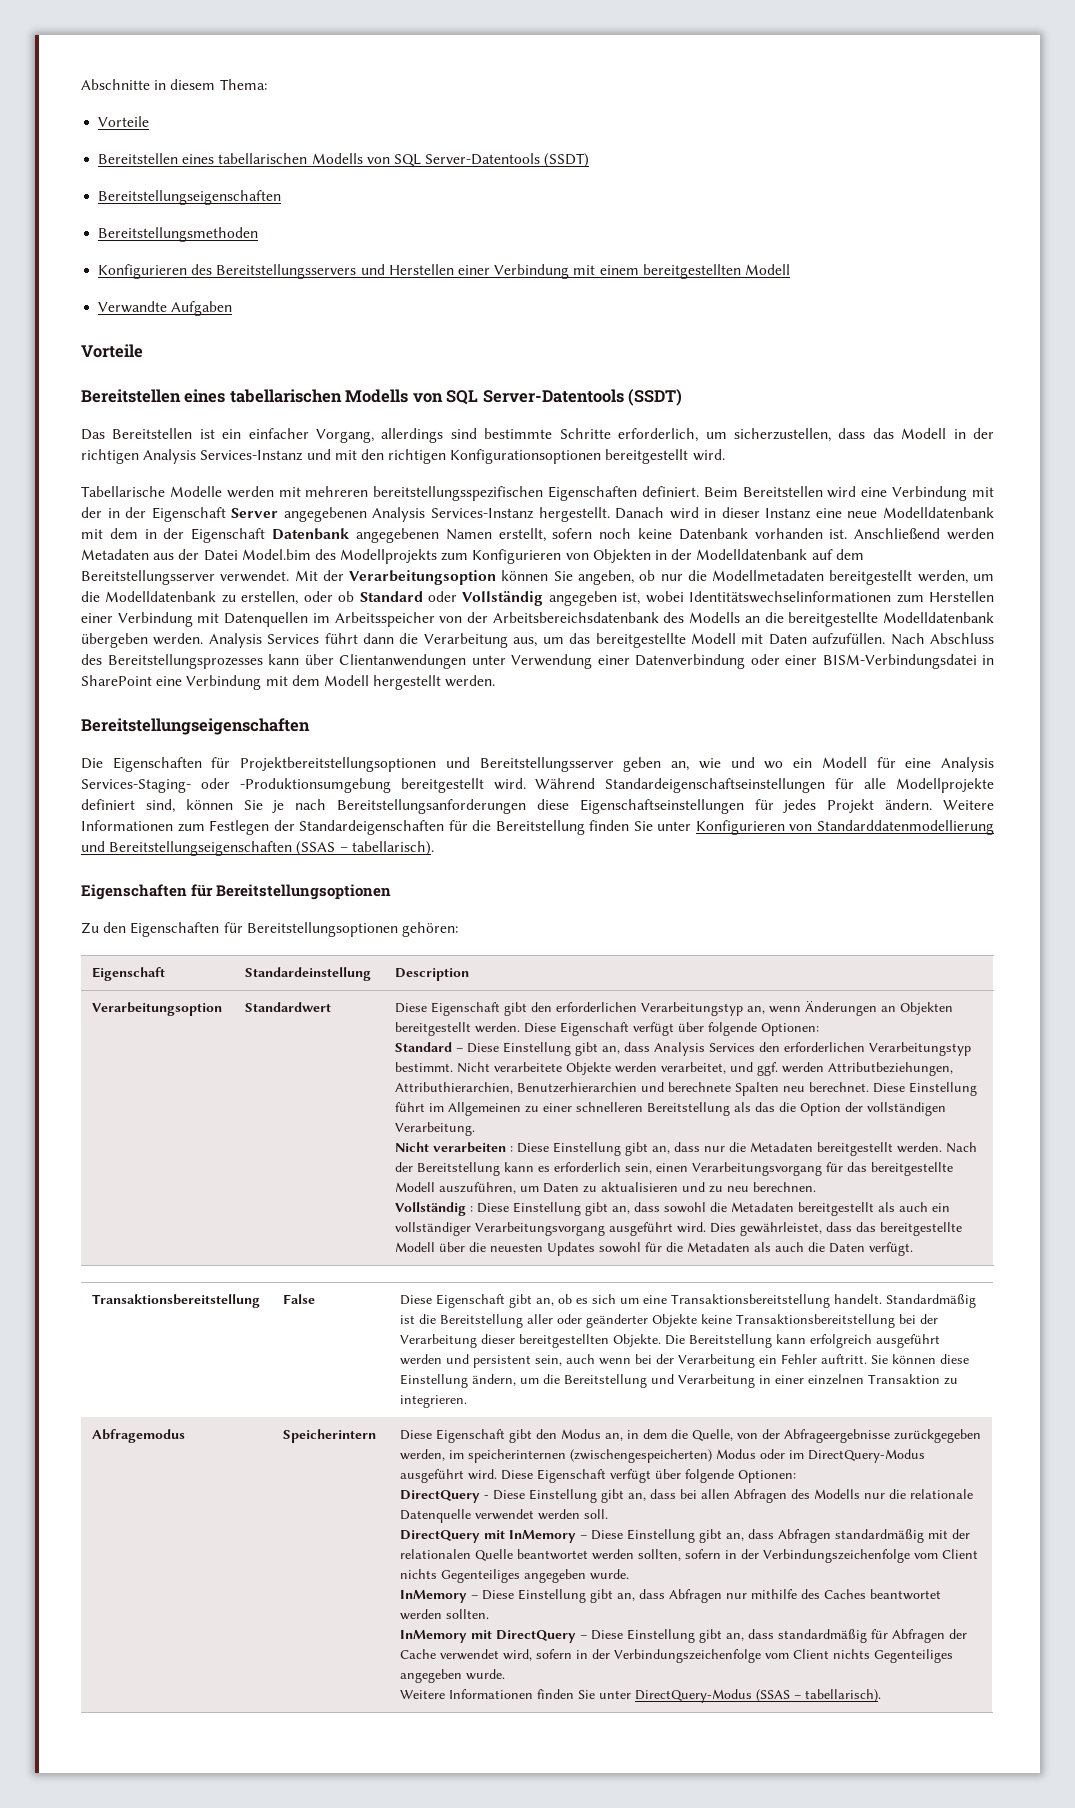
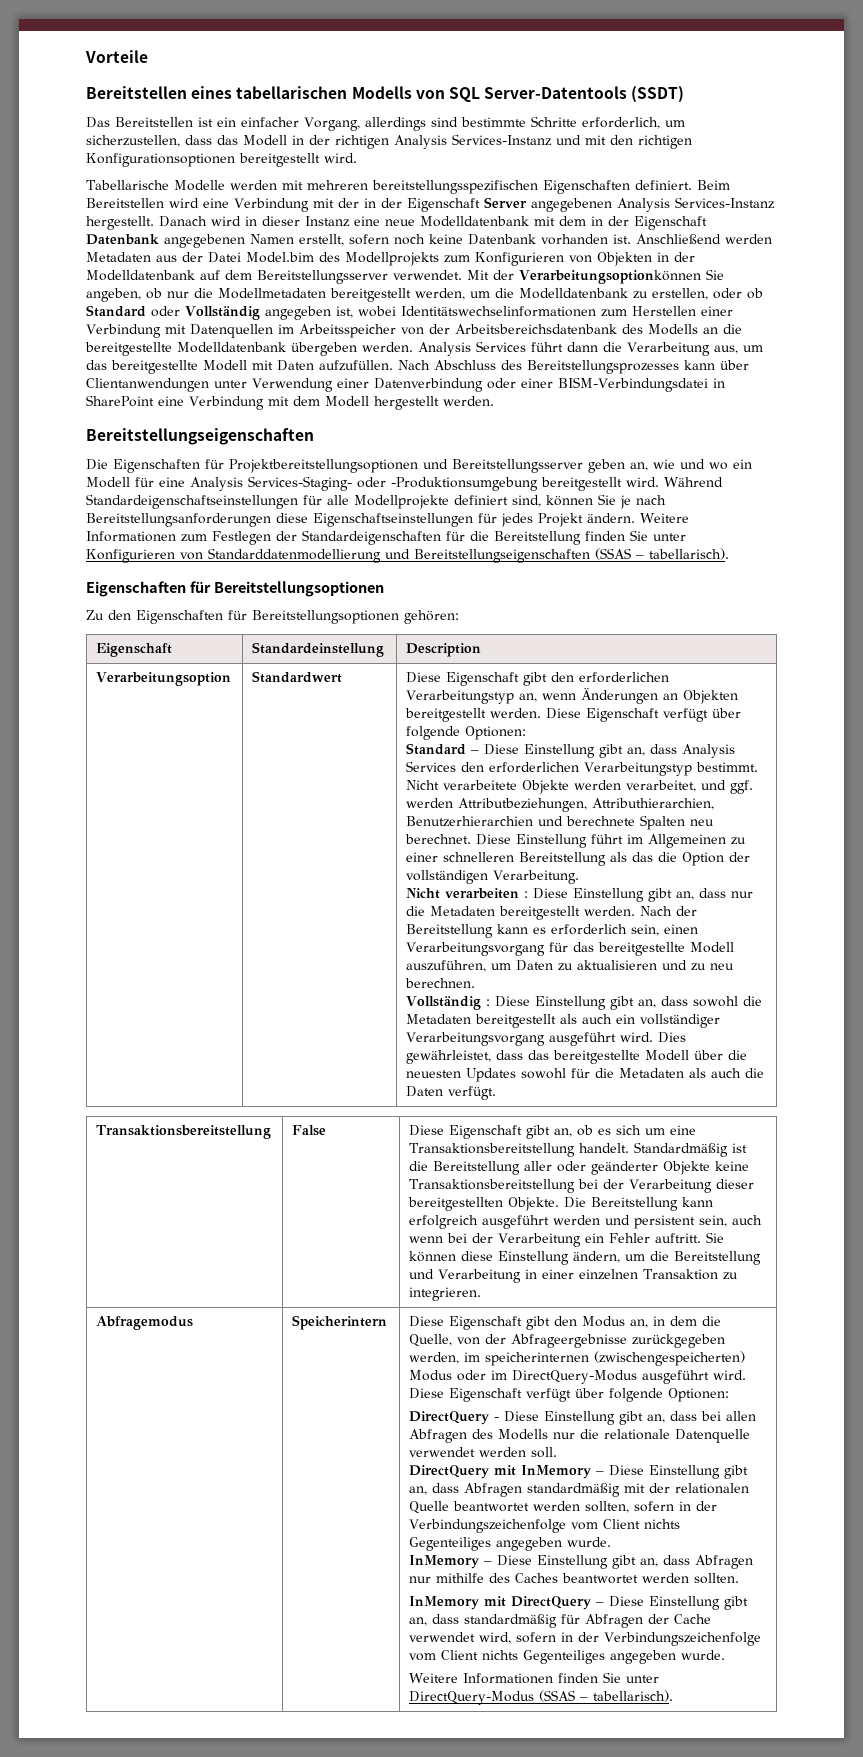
- Abschnitte in diesem Thema:
- Vorteile
- Bereitstellen eines tabellarischen Modells von SQL Server-Datentools (SSDT)
- Bereitstellungseigenschaften
- Bereitstellungsmethoden
- Konfigurieren des Bereitstellungsservers und Herstellen einer Verbindung mit einem bereitgestellten Modell
- Verwandte Aufgaben
- Mit der Verarbeitungsoption können Sie angeben, ob nur die Modellmetadaten bereitgestellt werden, um die Modelldatenbank zu erstellen, oder ob Standard oder Vollständig angegeben ist, wobei Identitätswechselinformationen zum Herstellen einer Verbindung mit Datenquellen im Arbeitsspeicher von der Arbeitsbereichsdatenbank des Modells an die bereitgestellte Modelldatenbank übergeben werden.
+ Mit der Verarbeitungsoptionkönnen Sie angeben, ob nur die Modellmetadaten bereitgestellt werden, um die Modelldatenbank zu erstellen, oder ob Standard oder Vollständig angegeben ist, wobei Identitätswechselinformationen zum Herstellen einer Verbindung mit Datenquellen im Arbeitsspeicher von der Arbeitsbereichsdatenbank des Modells an die bereitgestellte Modelldatenbank übergeben werden.

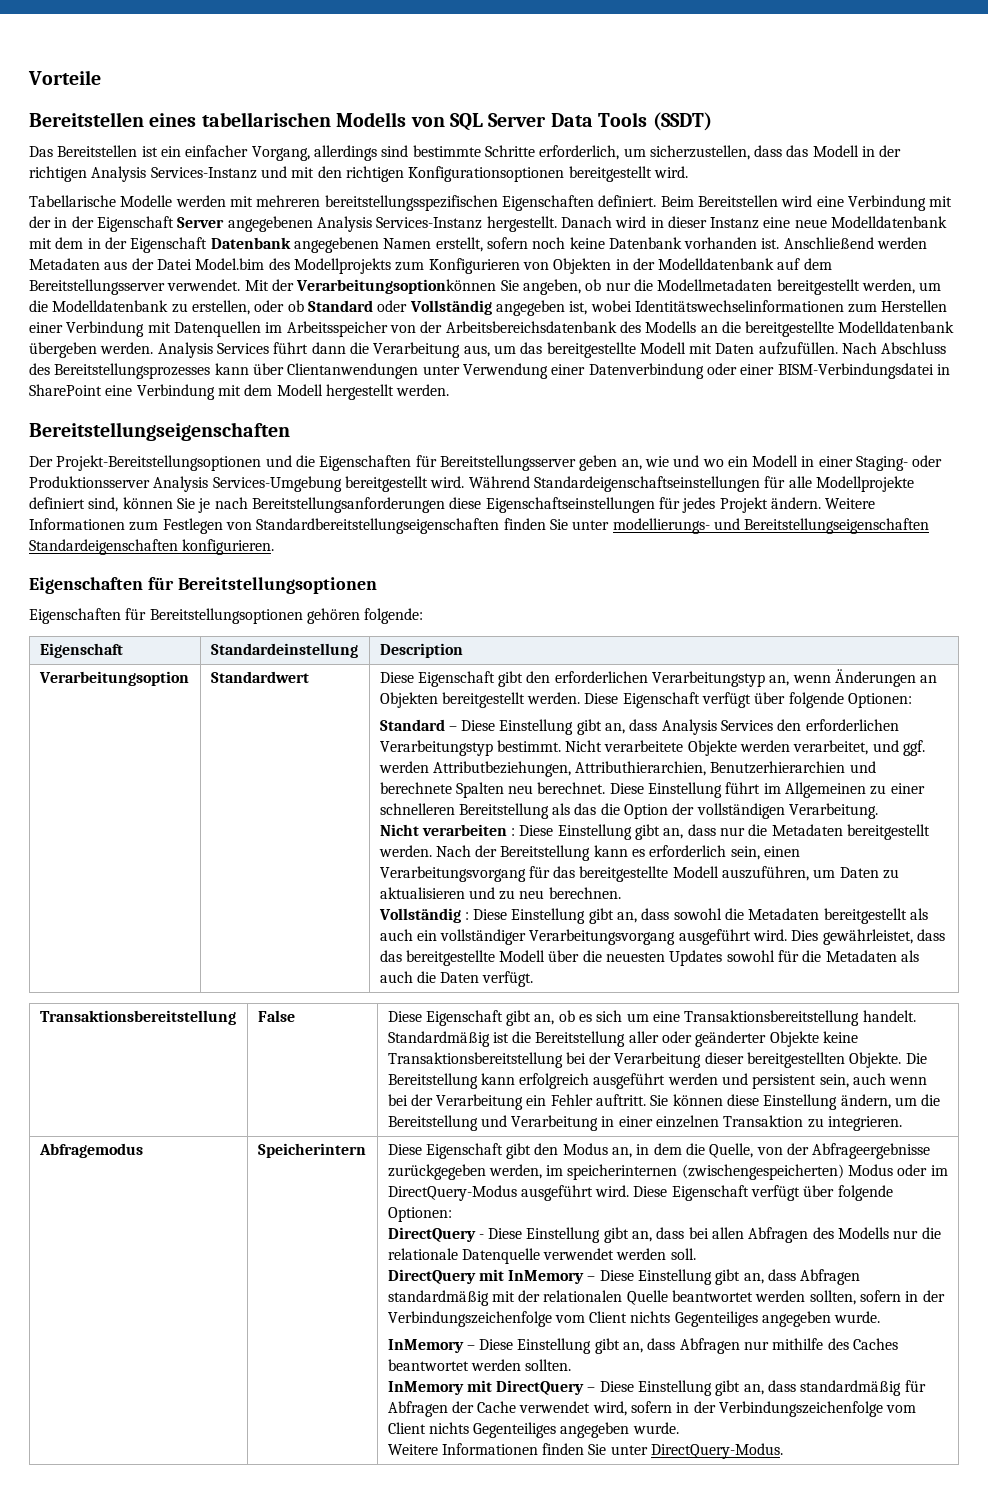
- Bereitstellen eines tabellarischen Modells von SQL Server-Datentools (SSDT)
+ Bereitstellen eines tabellarischen Modells von SQL Server Data Tools (SSDT)
- Die Eigenschaften für Projektbereitstellungsoptionen und Bereitstellungsserver geben an, wie und wo ein Modell für eine Analysis Services-Staging- oder -Produktionsumgebung bereitgestellt wird.
+ Der Projekt-Bereitstellungsoptionen und die Eigenschaften für Bereitstellungsserver geben an, wie und wo ein Modell in einer Staging- oder Produktionsserver Analysis Services-Umgebung bereitgestellt wird.
- Weitere Informationen zum Festlegen der Standardeigenschaften für die Bereitstellung finden Sie unter Konfigurieren von Standarddatenmodellierung und Bereitstellungseigenschaften (SSAS – tabellarisch).
+ Weitere Informationen zum Festlegen von Standardbereitstellungseigenschaften finden Sie unter modellierungs- und Bereitstellungseigenschaften Standardeigenschaften konfigurieren.
- Zu den Eigenschaften für Bereitstellungsoptionen gehören:
+ Eigenschaften für Bereitstellungsoptionen gehören folgende:
- Weitere Informationen finden Sie unter DirectQuery-Modus (SSAS – tabellarisch).
+ Weitere Informationen finden Sie unter DirectQuery-Modus.

